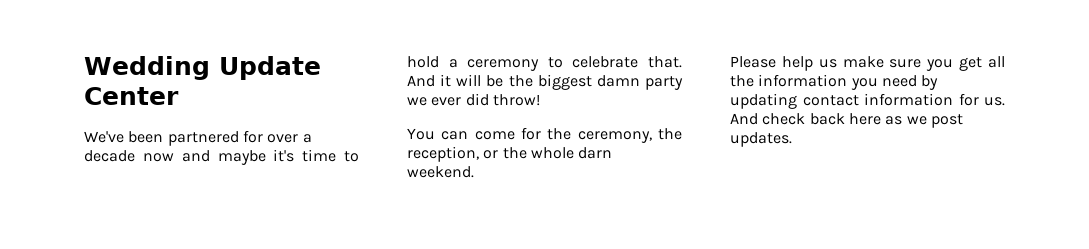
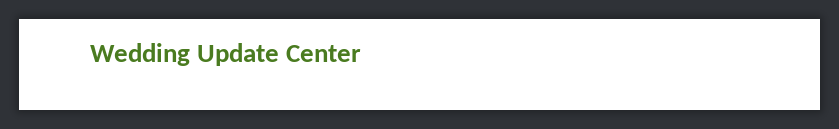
- We've been partnered for over a decade now and maybe it's time to hold a ceremony to celebrate that. And it will be the biggest damn party we ever did throw!
- You can come for the ceremony, the reception, or the whole darn weekend.
- Please help us make sure you get all the information you need by updating contact information for us. And check back here as we post updates.

